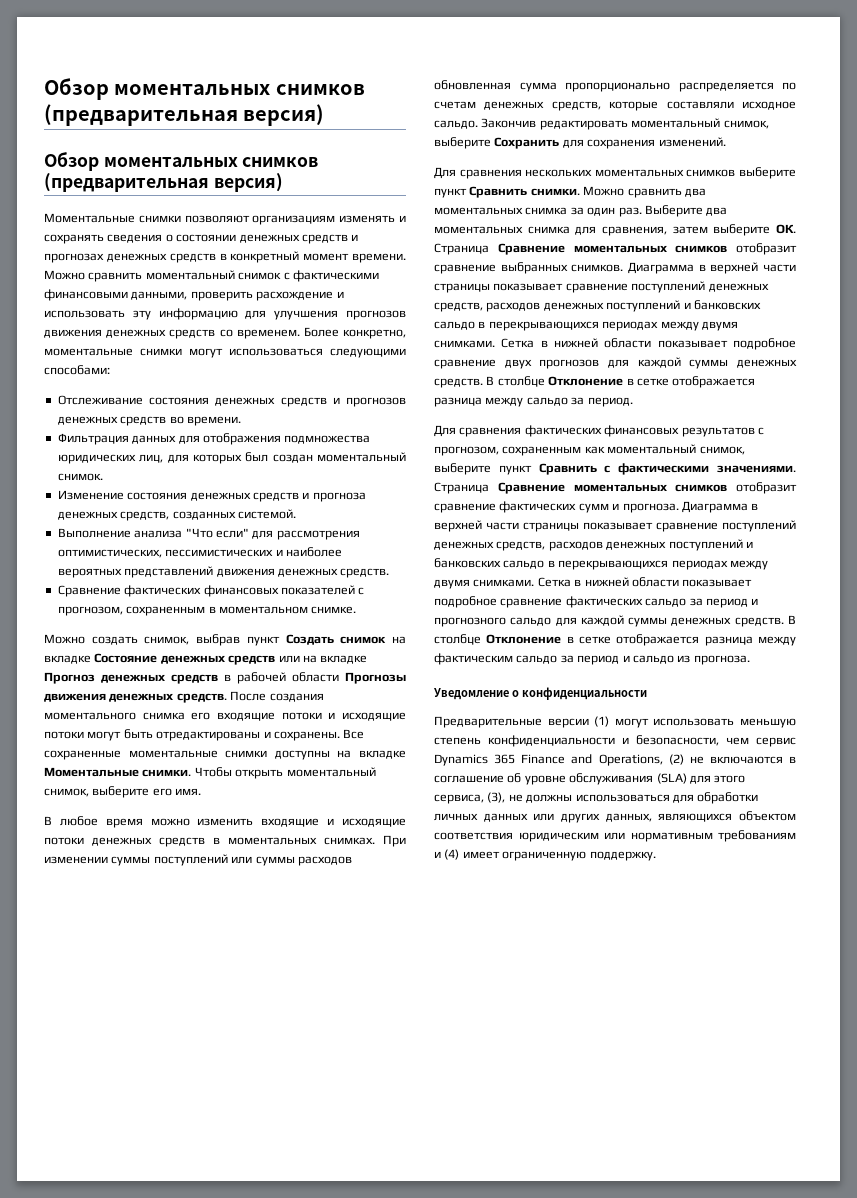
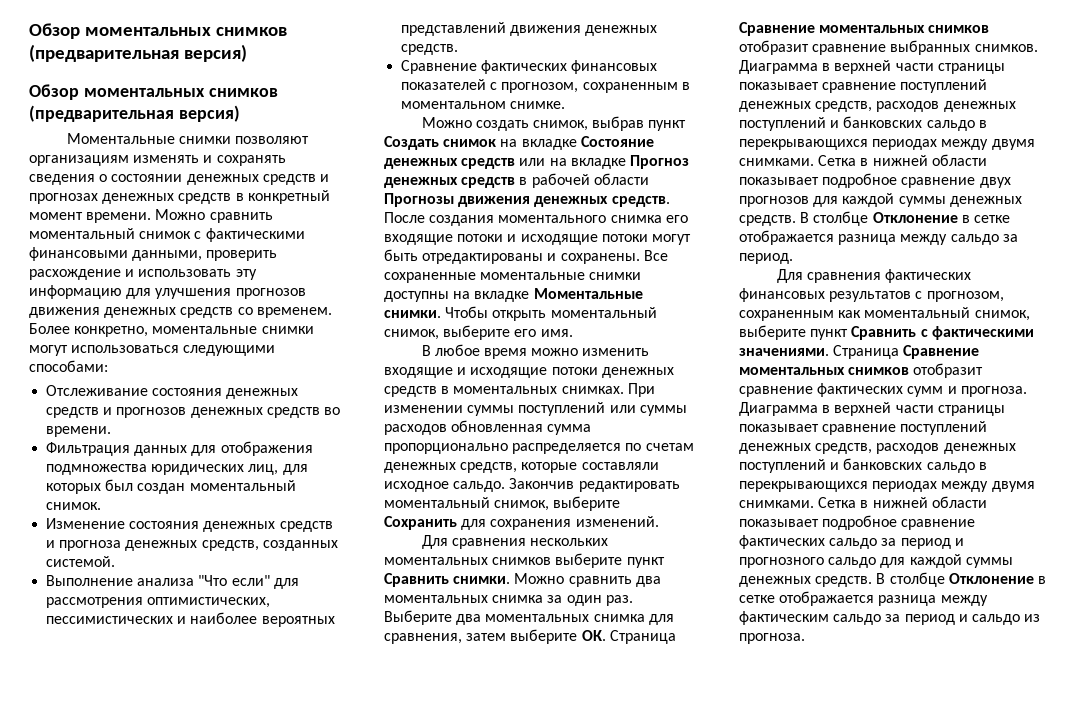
- Уведомление о конфиденциальности
- Предварительные версии (1) могут использовать меньшую степень конфиденциальности и безопасности, чем сервис Dynamics 365 Finance and Operations, (2) не включаются в соглашение об уровне обслуживания (SLA) для этого сервиса, (3), не должны использоваться для обработки личных данных или других данных, являющихся объектом соответствия юридическим или нормативным требованиям и (4) имеет ограниченную поддержку.

